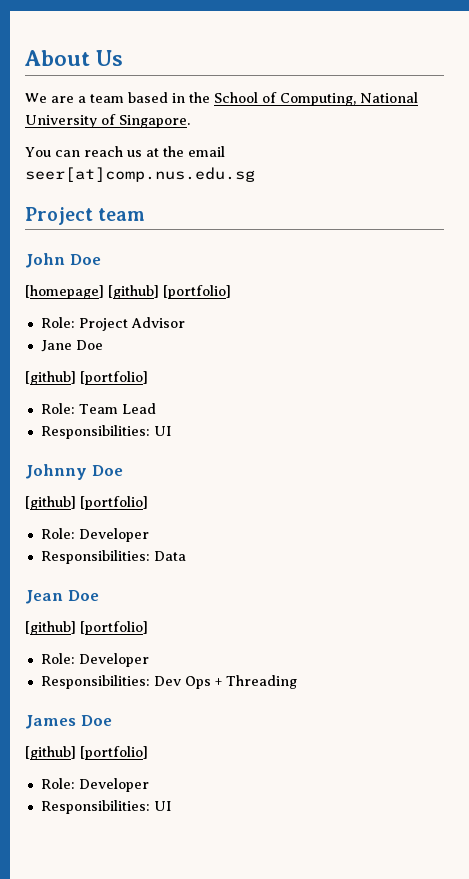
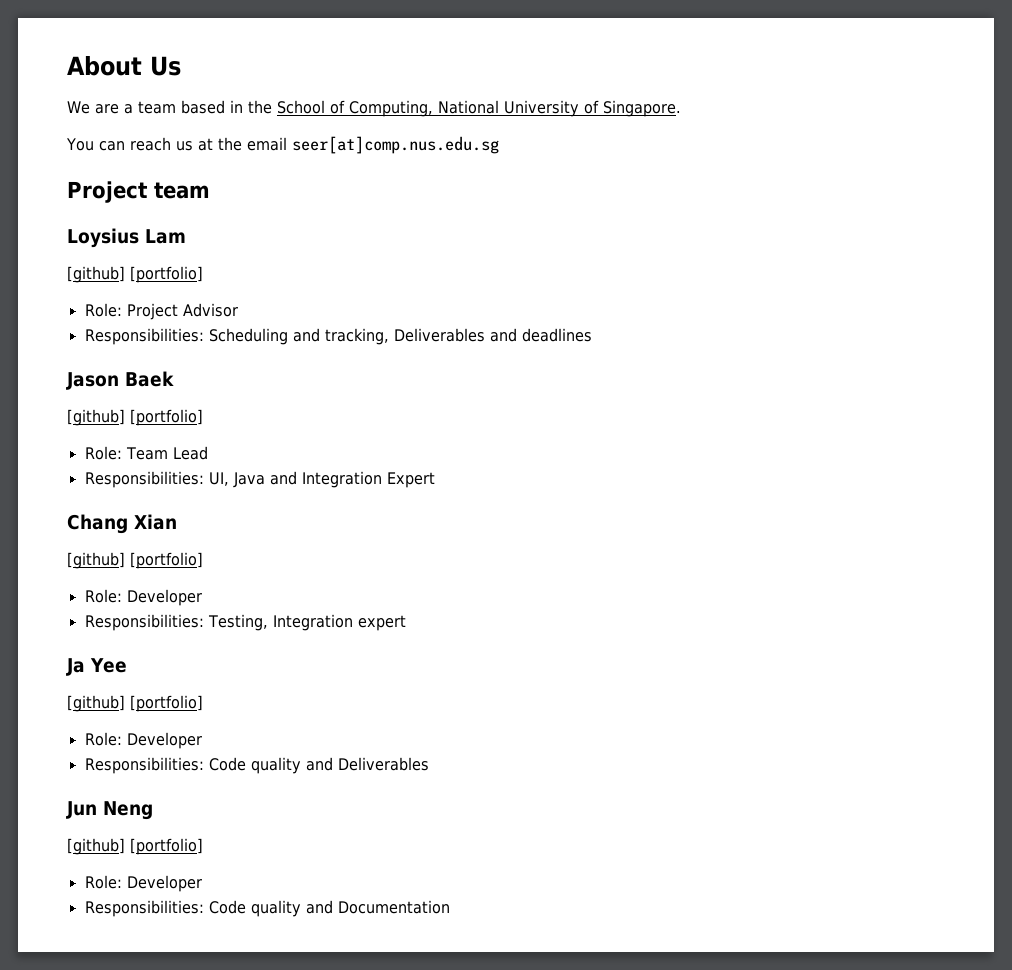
- John Doe
- [homepage] [github] [portfolio]
+ Loysius Lam
+ [github] [portfolio]
- Jane Doe
+ Responsibilities: Scheduling and tracking, Deliverables and deadlines
+ Jason Baek
  Role: Team Lead
- Responsibilities: UI
- Johnny Doe
+ Responsibilities: UI, Java and Integration Expert
+ Chang Xian
  [github] [portfolio]
  Role: Developer
- Responsibilities: Data
- Jean Doe
+ Responsibilities: Testing, Integration expert
+ Ja Yee
  [github] [portfolio]
  Role: Developer
- Responsibilities: Dev Ops + Threading
- James Doe
+ Responsibilities: Code quality and Deliverables
+ Jun Neng
  [github] [portfolio]
  Role: Developer
- Responsibilities: UI
+ Responsibilities: Code quality and Documentation

